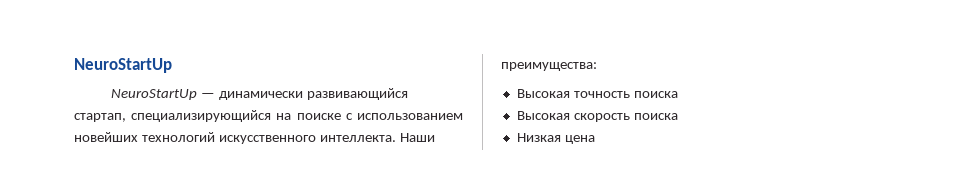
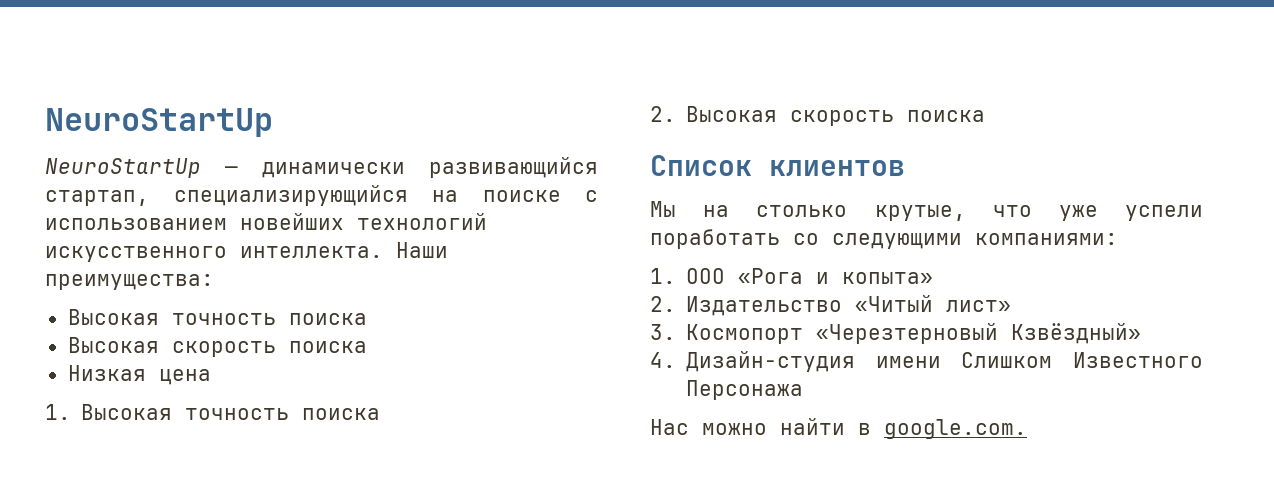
+ 1. Высокая точность поиска
+ 2. Высокая скорость поиска
+ Список клиентов
+ Мы на столько крутые, что уже успели поработать со следующими компаниями:
+ 1. ООО «Рога и копыта»
+ 2. Издательство «Читый лист»
+ 3. Космопорт «Черезтерновый Кзвёздный»
+ 4. Дизайн-студия имени Слишком Известного Персонажа
+ Нас можно найти в google.com.

